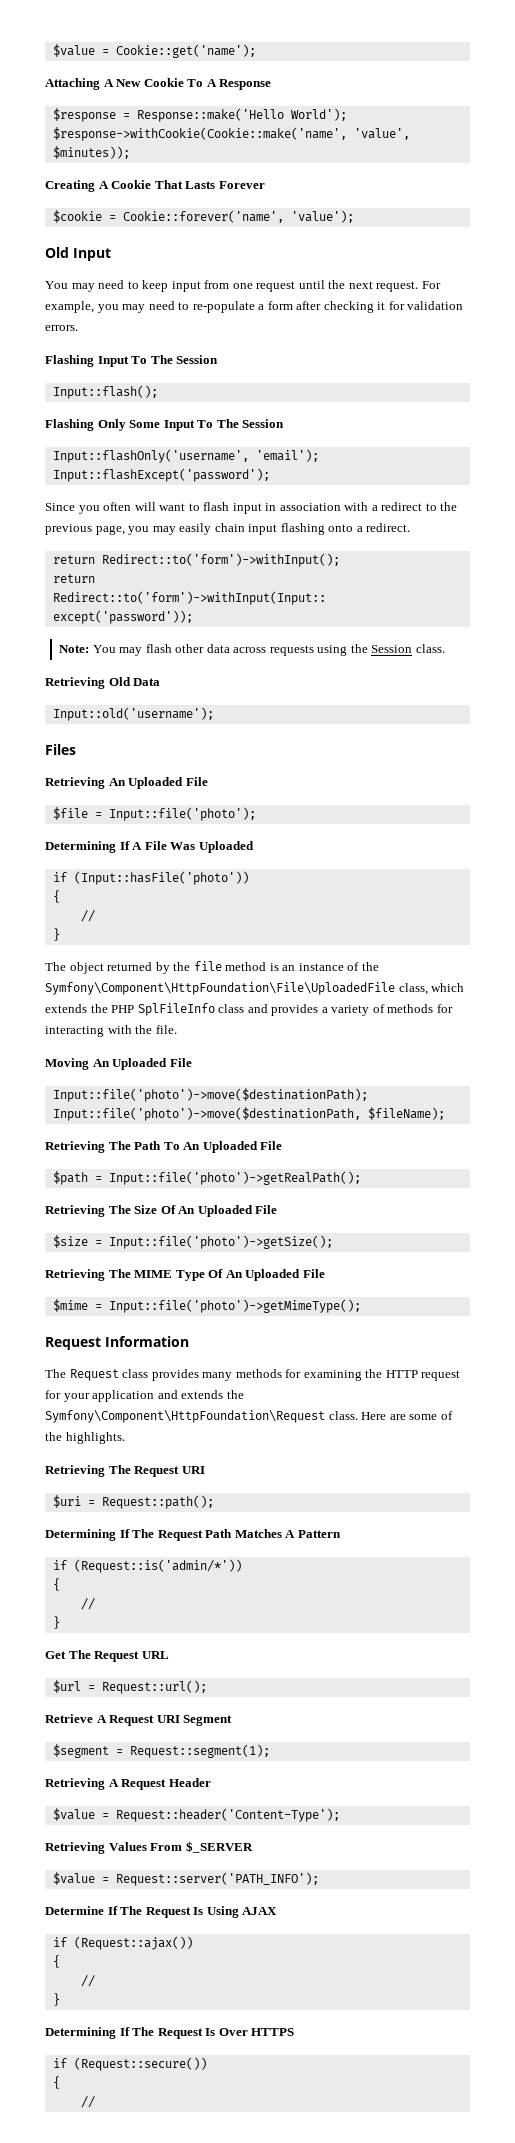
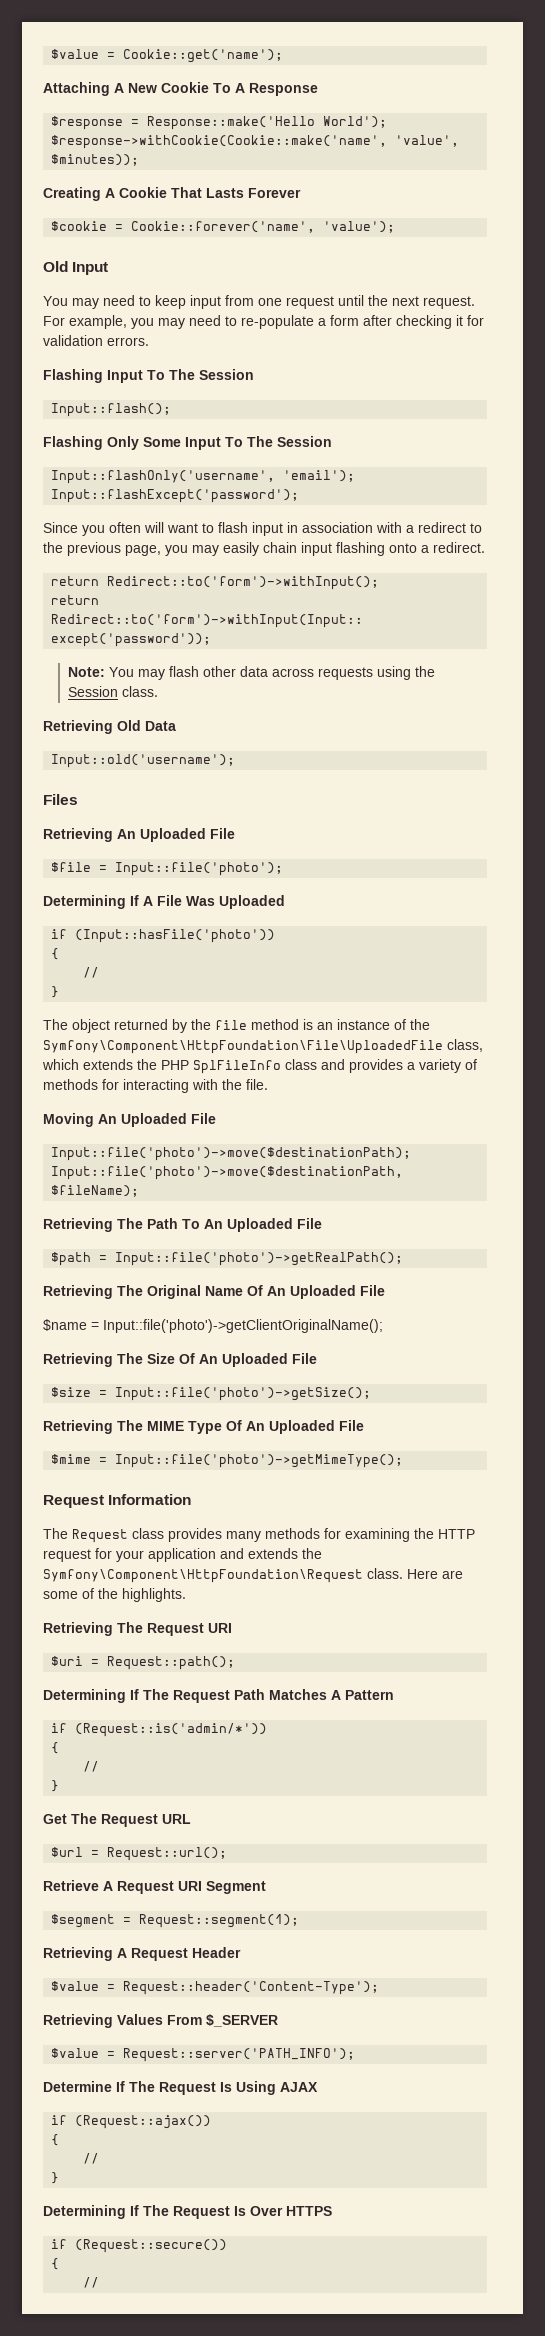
+ Retrieving The Original Name Of An Uploaded File
+ $name = Input::file('photo')->getClientOriginalName();

